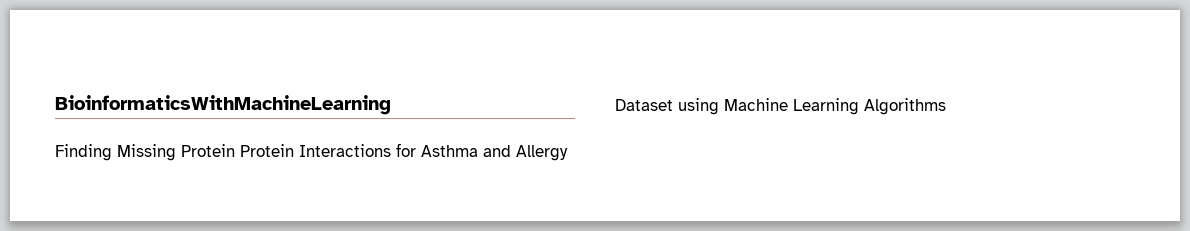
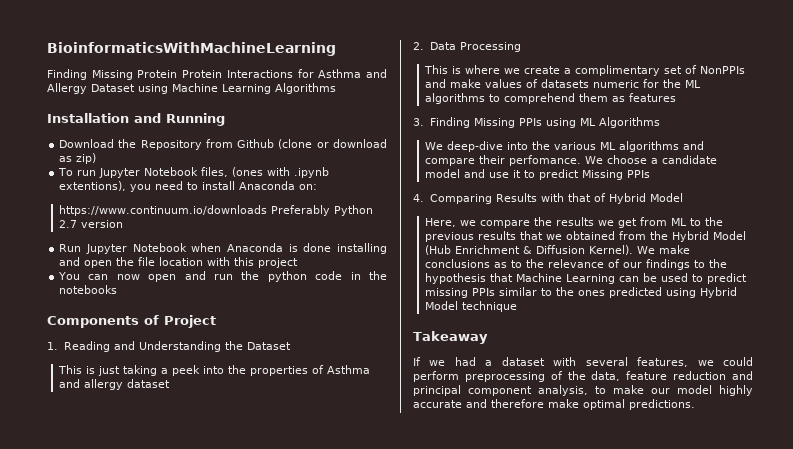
+ Installation and Running
+ Download the Repository from Github (clone or download as zip)
+ To run Jupyter Notebook files, (ones with .ipynb extentions), you need to install Anaconda on:
+ https://www.continuum.io/downloads Preferably Python 2.7 version
+ Run Jupyter Notebook when Anaconda is done installing and open the file location with this project
+ You can now open and run the python code in the notebooks
+ Components of Project
+ 1. Reading and Understanding the Dataset
+ This is just taking a peek into the properties of Asthma and allergy dataset
+ 2. Data Processing
+ This is where we create a complimentary set of NonPPIs and make values of datasets numeric for the ML algorithms to comprehend them as features
+ 3. Finding Missing PPIs using ML Algorithms
+ We deep-dive into the various ML algorithms and compare their perfomance. We choose a candidate model and use it to predict Missing PPIs
+ 4. Comparing Results with that of Hybrid Model
+ Here, we compare the results we get from ML to the previous results that we obtained from the Hybrid Model (Hub Enrichment & Diffusion Kernel). We make conclusions as to the relevance of our findings to the hypothesis that Machine Learning can be used to predict missing PPIs similar to the ones predicted using Hybrid Model technique
+ Takeaway
+ If we had a dataset with several features, we could perform preprocessing of the data, feature reduction and principal component analysis, to make our model highly accurate and therefore make optimal predictions.

